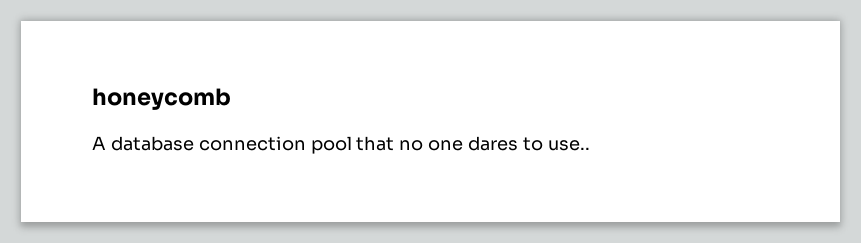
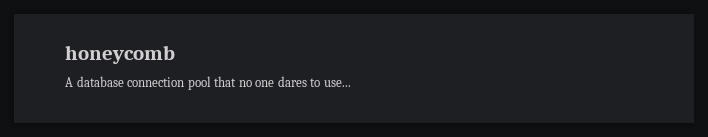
- A database connection pool that no one dares to use..
+ A database connection pool that no one dares to use...

